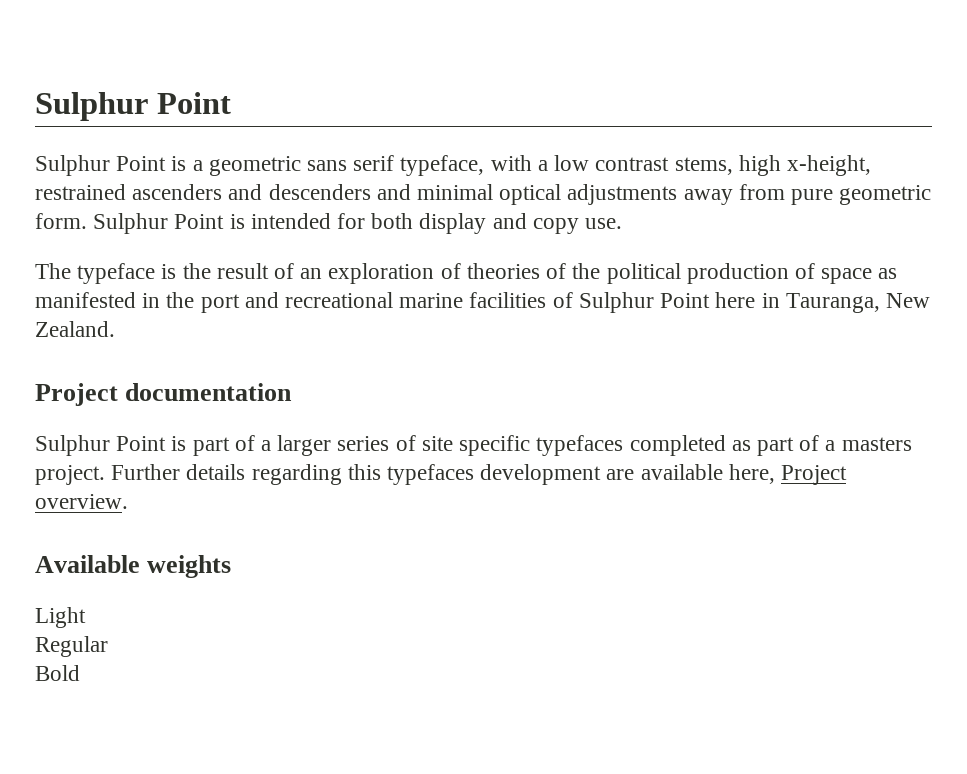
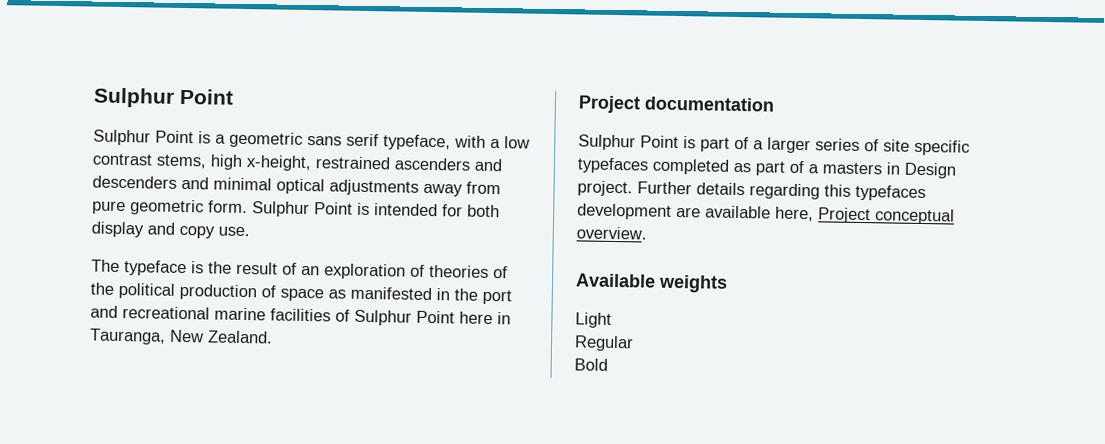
- Sulphur Point is part of a larger series of site specific typefaces completed as part of a masters project.
+ Sulphur Point is part of a larger series of site specific typefaces completed as part of a masters in Design project.
- Further details regarding this typefaces development are available here, Project overview.
+ Further details regarding this typefaces development are available here, Project conceptual overview.

